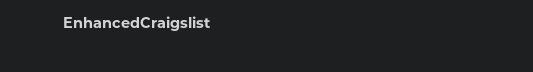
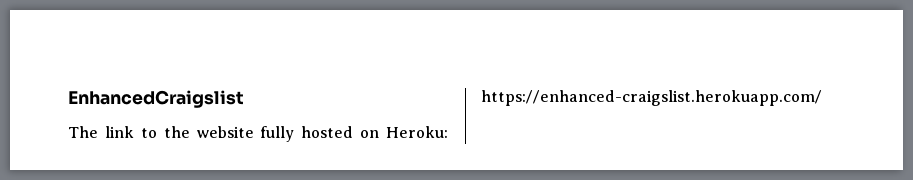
+ The link to the website fully hosted on Heroku: https://enhanced-craigslist.herokuapp.com/

